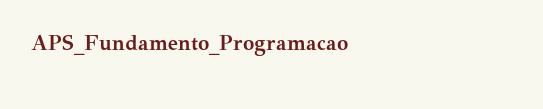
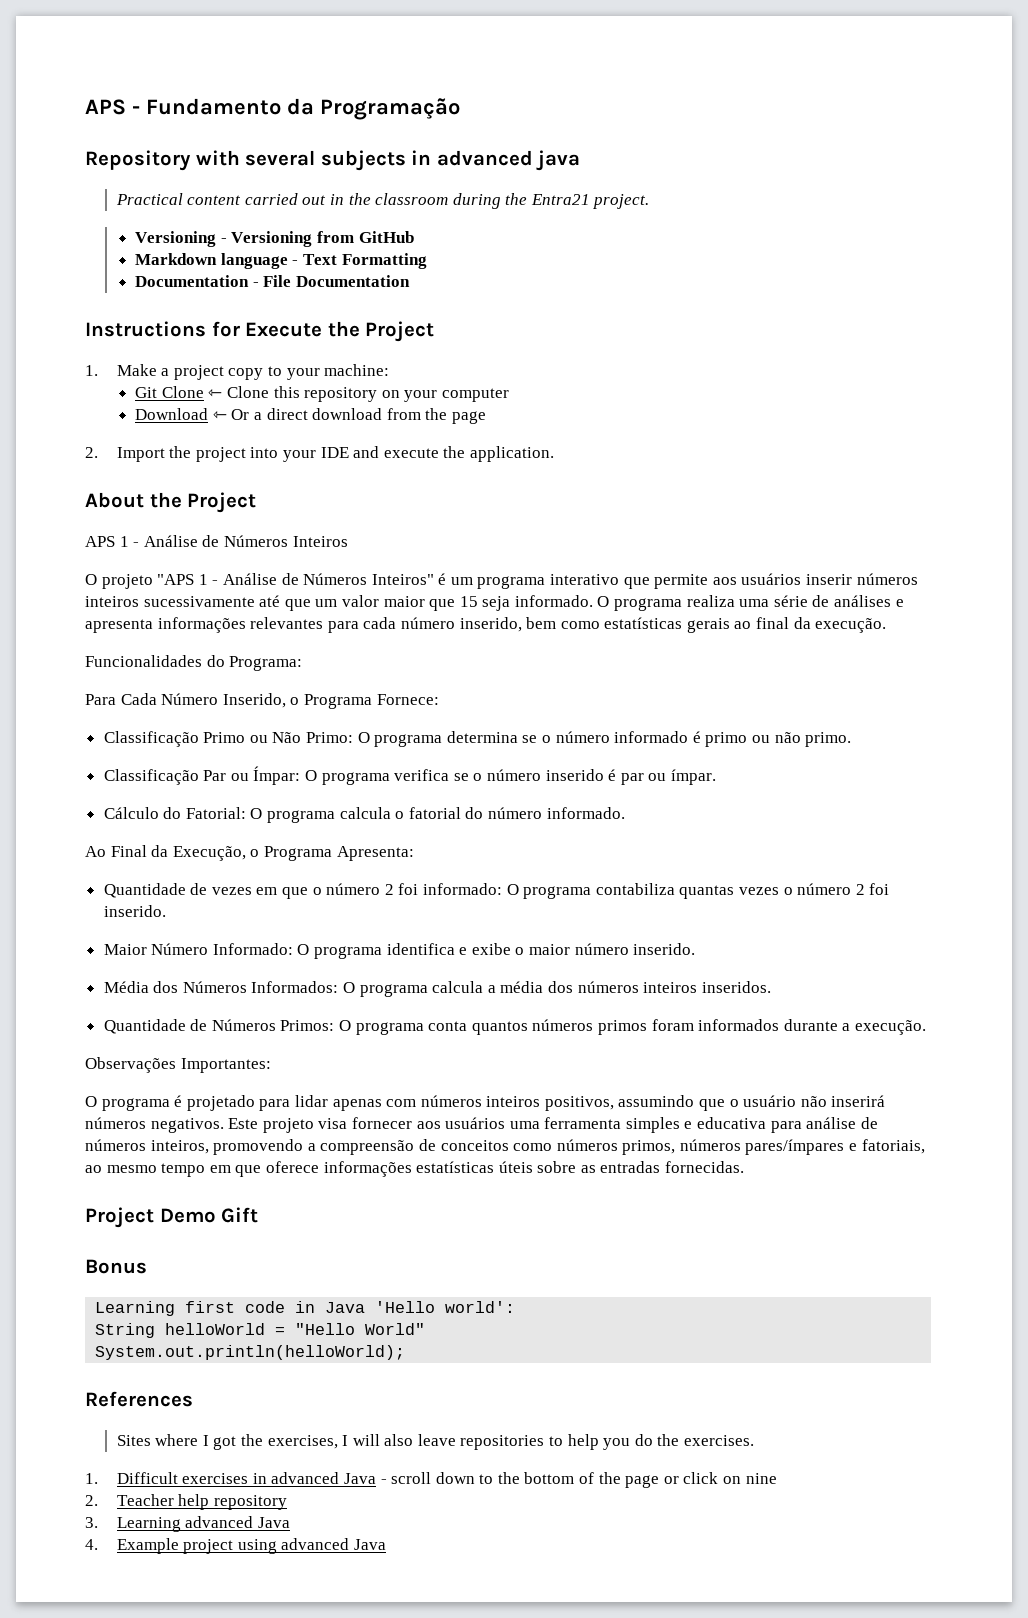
- APS_Fundamento_Programacao
+ APS - Fundamento da Programação
+ Repository with several subjects in advanced java
+ Practical content carried out in the classroom during the Entra21 project.
+ Versioning - Versioning from GitHub
+ Markdown language - Text Formatting
+ Documentation - File Documentation
+ Instructions for Execute the Project
+ 1. Make a project copy to your machine:
+ Git Clone ⇽ Clone this repository on your computer
+ Download ⇽ Or a direct download from the page
+ 2. Import the project into your IDE and execute the application.
+ About the Project
+ APS 1 - Análise de Números Inteiros
+ O projeto "APS 1 - Análise de Números Inteiros" é um programa interativo que permite aos usuários inserir números inteiros sucessivamente até que um valor maior que 15 seja informado. O programa realiza uma série de análises e apresenta informações relevantes para cada número inserido, bem como estatísticas gerais ao final da execução.
+ Funcionalidades do Programa:
+ Para Cada Número Inserido, o Programa Fornece:
+ Classificação Primo ou Não Primo: O programa determina se o número informado é primo ou não primo.
+ Classificação Par ou Ímpar: O programa verifica se o número inserido é par ou ímpar.
+ Cálculo do Fatorial: O programa calcula o fatorial do número informado.
+ Ao Final da Execução, o Programa Apresenta:
+ Quantidade de vezes em que o número 2 foi informado: O programa contabiliza quantas vezes o número 2 foi inserido.
+ Maior Número Informado: O programa identifica e exibe o maior número inserido.
+ Média dos Números Informados: O programa calcula a média dos números inteiros inseridos.
+ Quantidade de Números Primos: O programa conta quantos números primos foram informados durante a execução.
+ Observações Importantes:
+ O programa é projetado para lidar apenas com números inteiros positivos, assumindo que o usuário não inserirá números negativos. Este projeto visa fornecer aos usuários uma ferramenta simples e educativa para análise de números inteiros, promovendo a compreensão de conceitos como números primos, números pares/ímpares e fatoriais, ao mesmo tempo em que oferece informações estatísticas úteis sobre as entradas fornecidas.
+ Project Demo Gift
+ Bonus
+ Learning first code in Java 'Hello world':
+ String helloWorld = "Hello World"
+ System.out.println(helloWorld);
+ References
+ Sites where I got the exercises, I will also leave repositories to help you do the exercises.
+ 1. Difficult exercises in advanced Java - scroll down to the bottom of the page or click on nine
+ 2. Teacher help repository
+ 3. Learning advanced Java
+ 4. Example project using advanced Java

